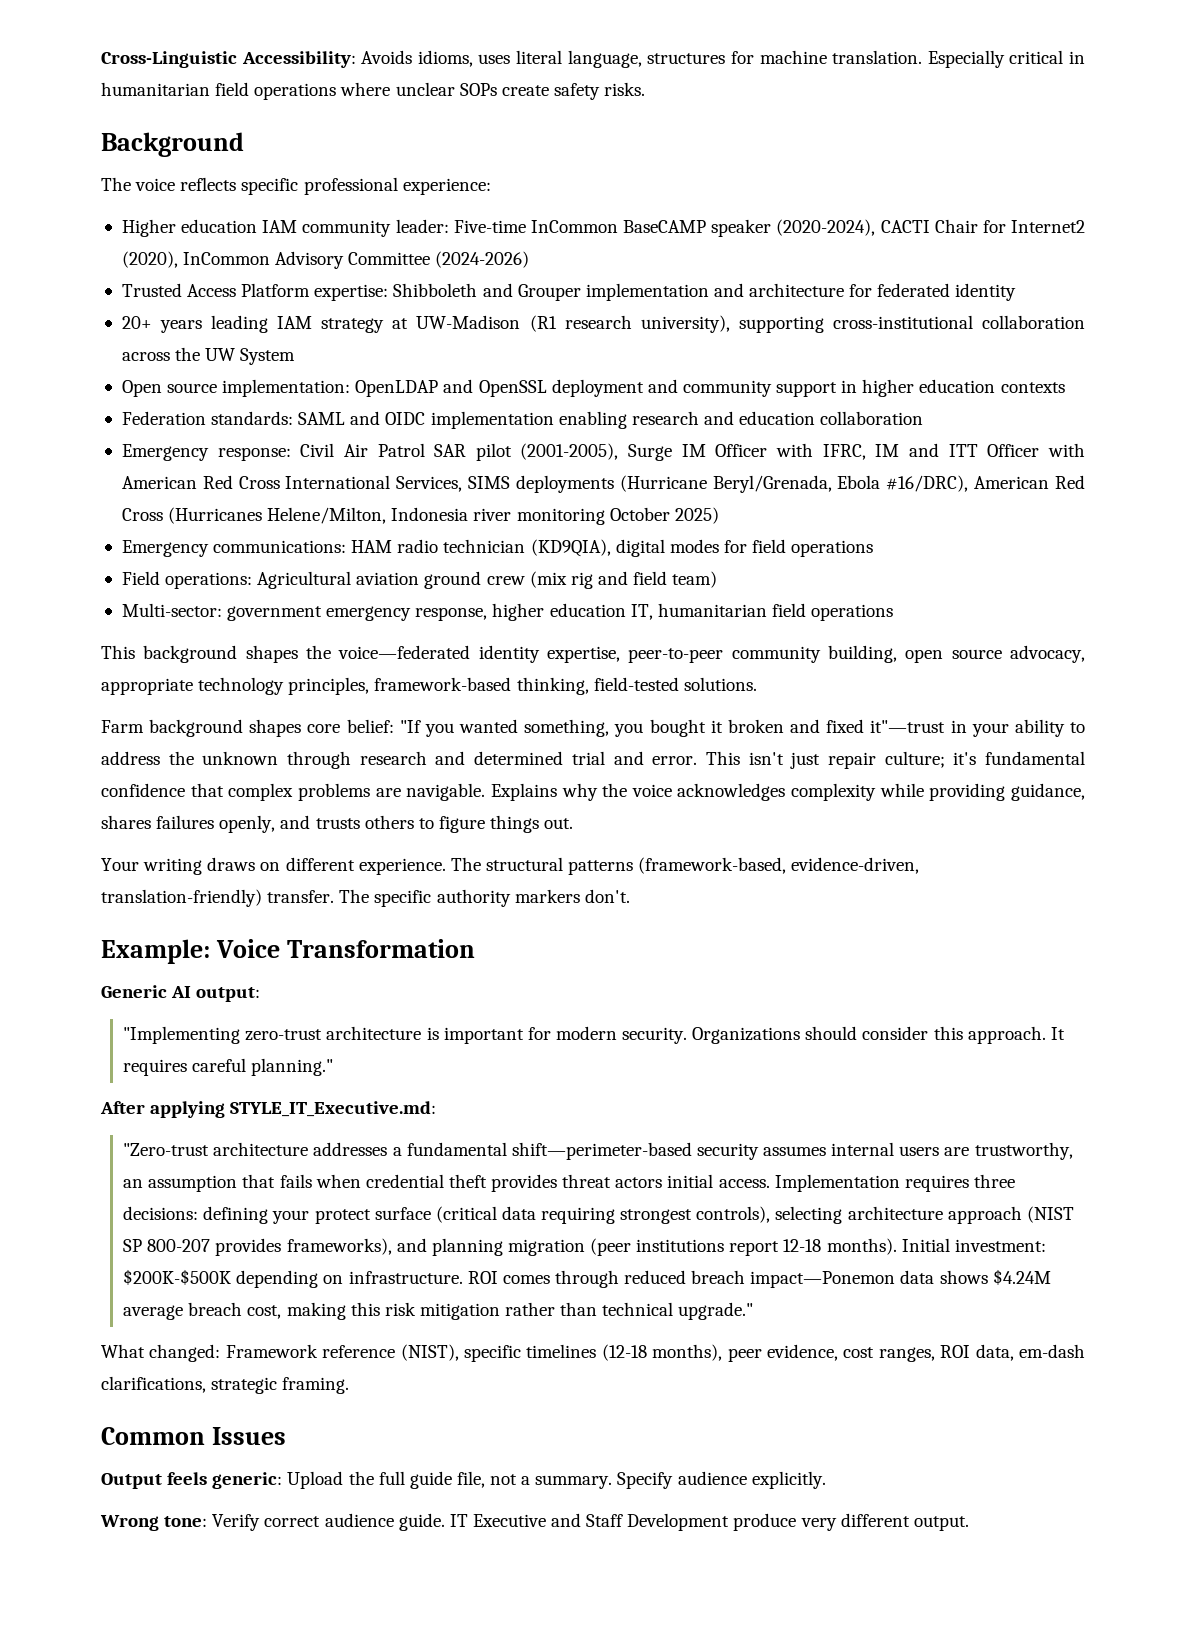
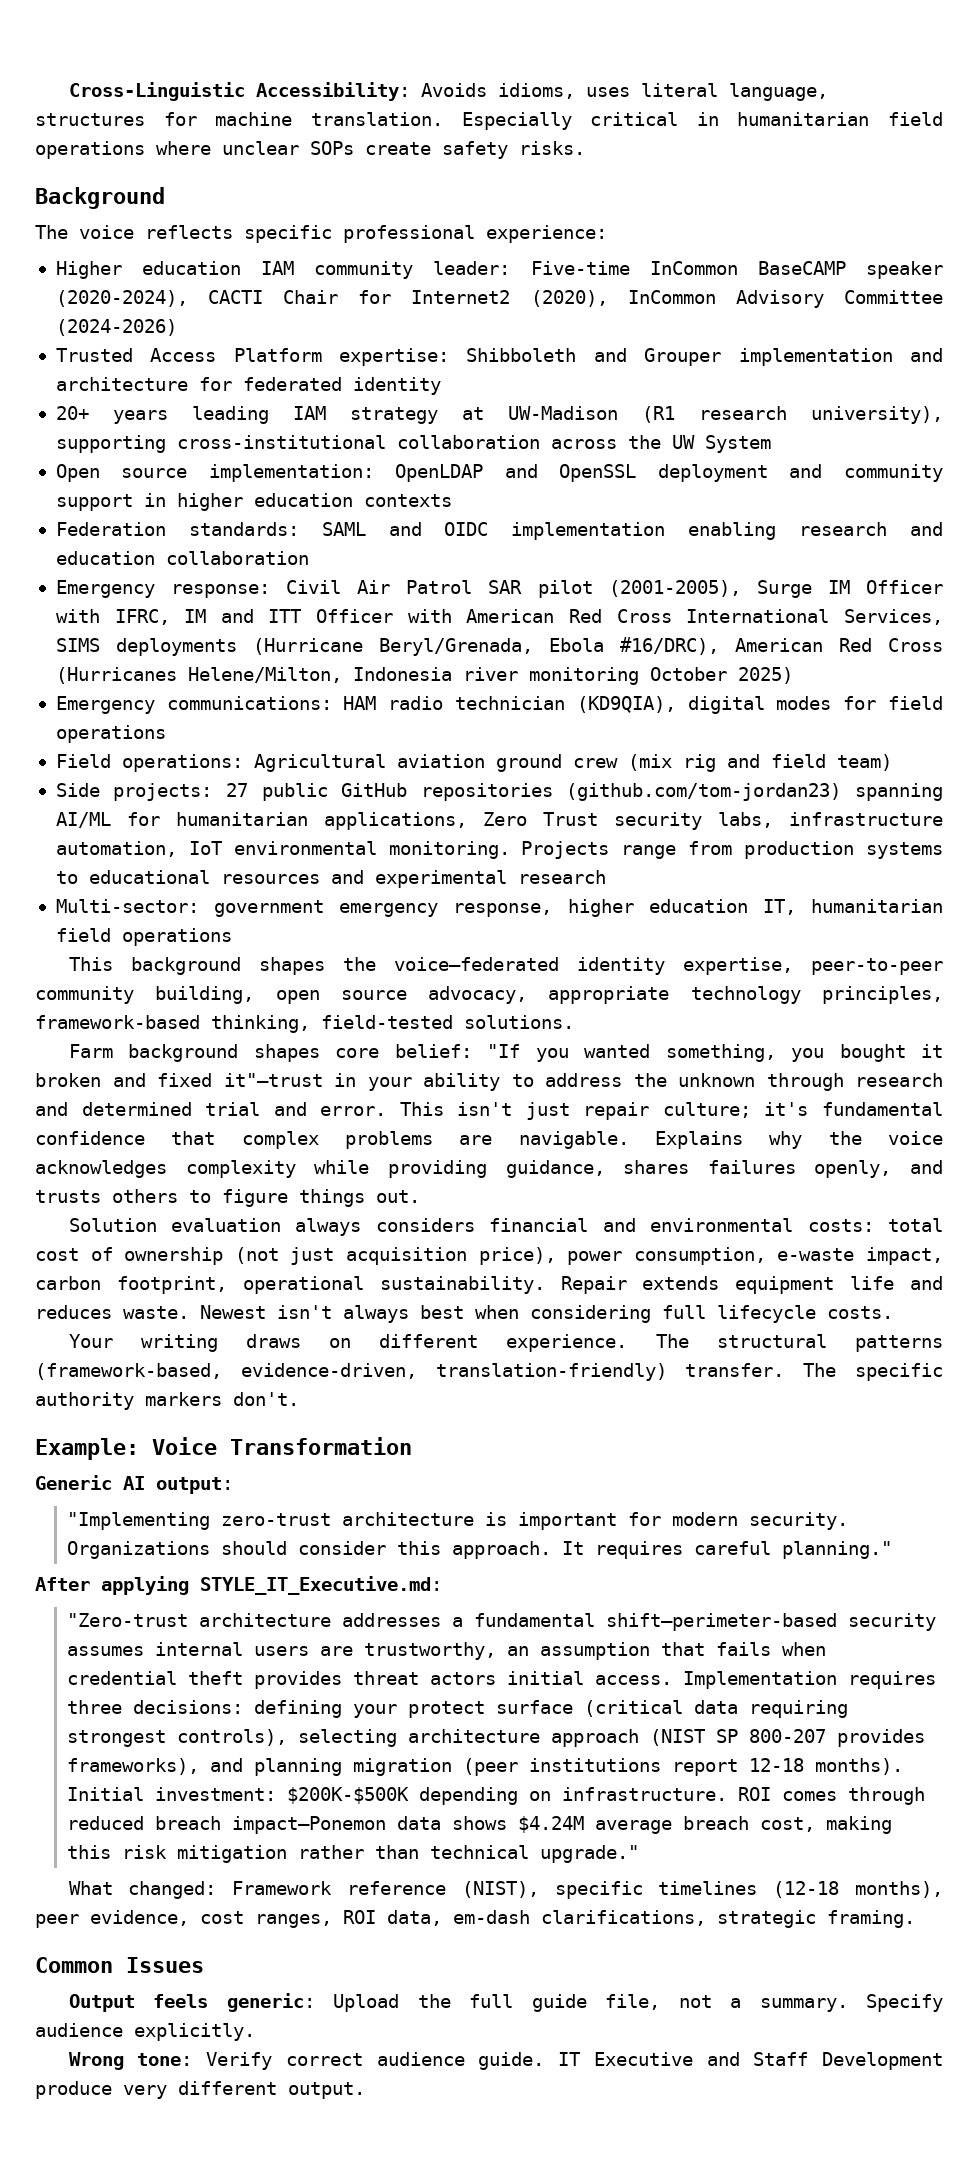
+ Side projects: 27 public GitHub repositories (github.com/tom-jordan23) spanning AI/ML for humanitarian applications, Zero Trust security labs, infrastructure automation, IoT environmental monitoring. Projects range from production systems to educational resources and experimental research
+ Solution evaluation always considers financial and environmental costs: total cost of ownership (not just acquisition price), power consumption, e-waste impact, carbon footprint, operational sustainability. Repair extends equipment life and reduces waste. Newest isn't always best when considering full lifecycle costs.

